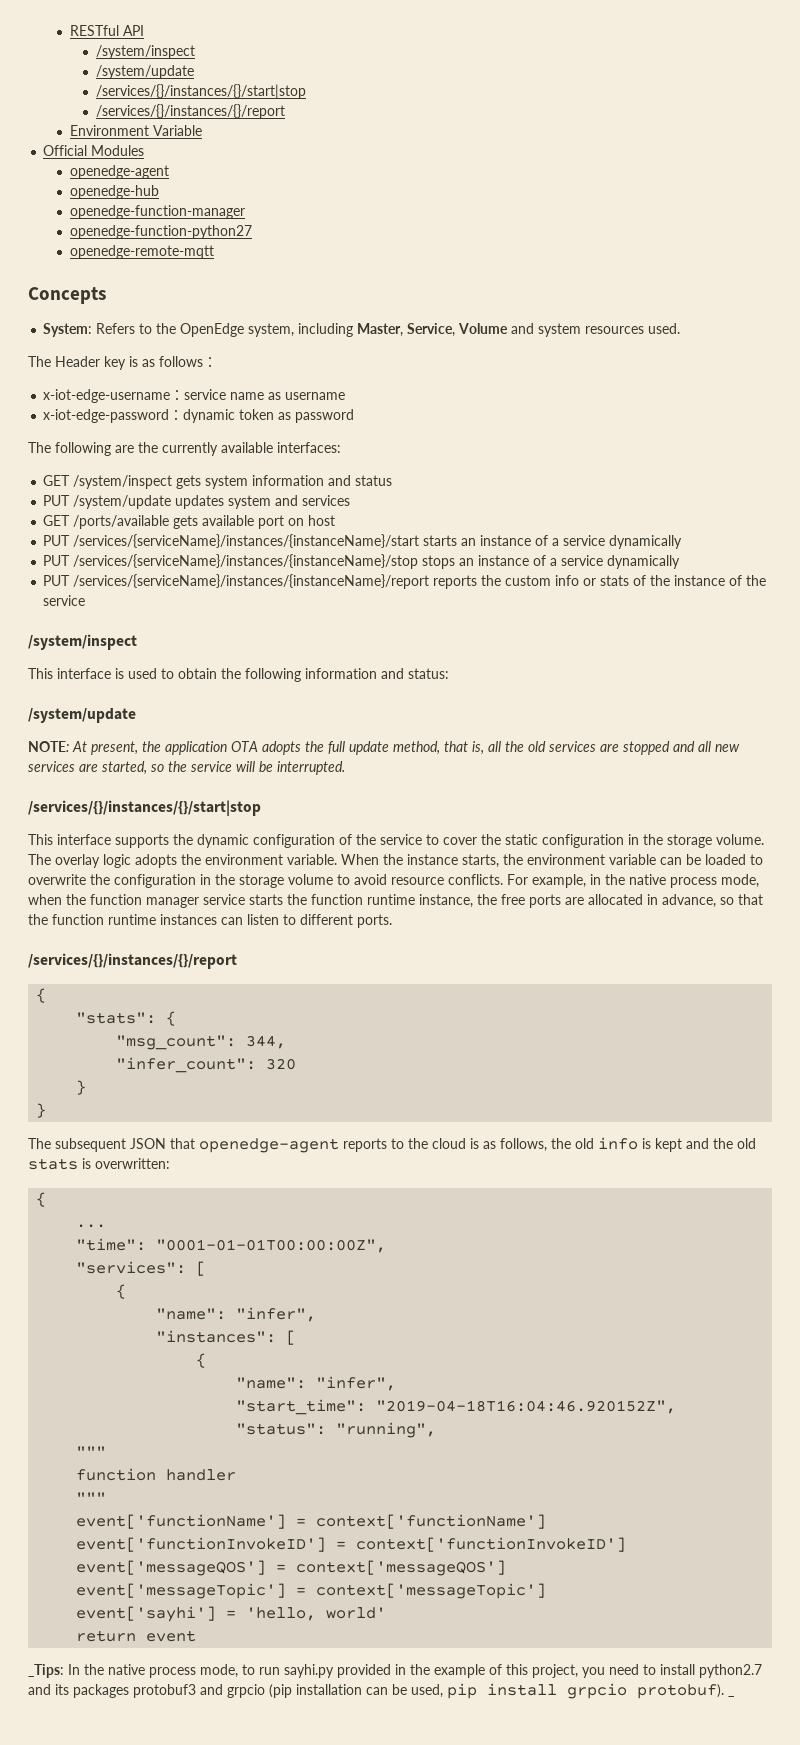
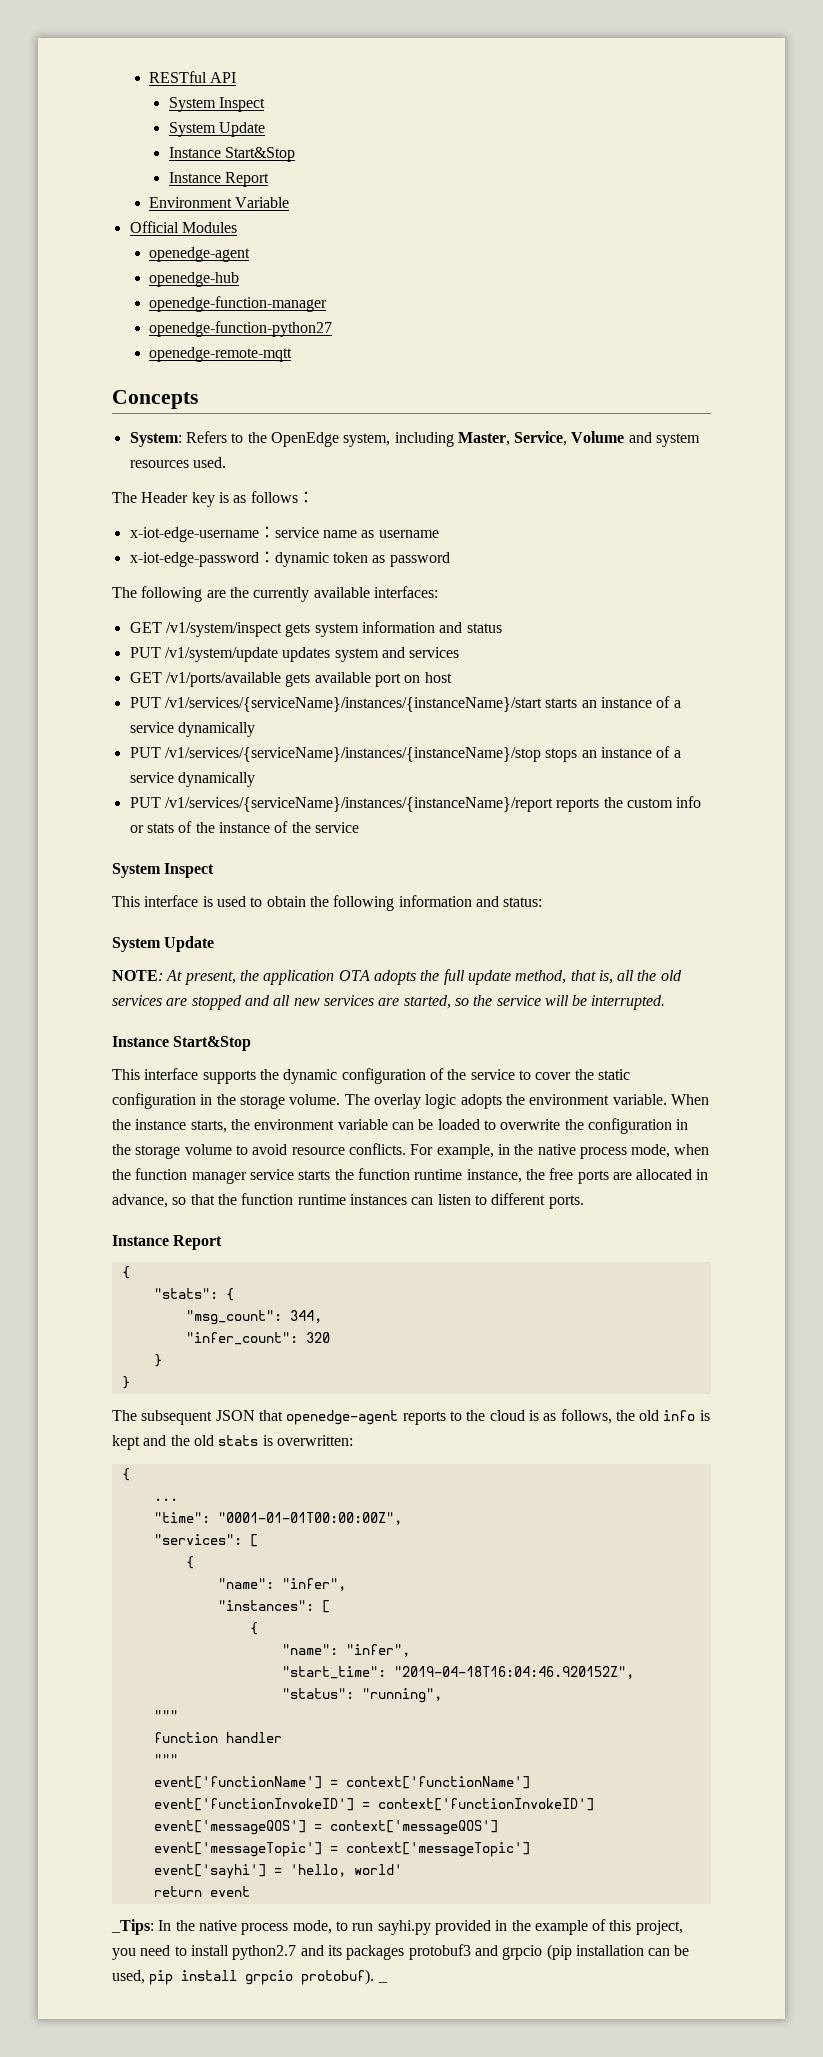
  RESTful API
- /system/inspect
- /system/update
- /services/{}/instances/{}/start|stop
- /services/{}/instances/{}/report
+ System Inspect
+ System Update
+ Instance Start&Stop
+ Instance Report
- GET /system/inspect gets system information and status
+ GET /v1/system/inspect gets system information and status
- PUT /system/update updates system and services
+ PUT /v1/system/update updates system and services
- GET /ports/available gets available port on host
+ GET /v1/ports/available gets available port on host
- PUT /services/{serviceName}/instances/{instanceName}/start starts an instance of a service dynamically
+ PUT /v1/services/{serviceName}/instances/{instanceName}/start starts an instance of a service dynamically
- PUT /services/{serviceName}/instances/{instanceName}/stop stops an instance of a service dynamically
+ PUT /v1/services/{serviceName}/instances/{instanceName}/stop stops an instance of a service dynamically
- PUT /services/{serviceName}/instances/{instanceName}/report reports the custom info or stats of the instance of the service
- /system/inspect
+ PUT /v1/services/{serviceName}/instances/{instanceName}/report reports the custom info or stats of the instance of the service
+ System Inspect
  This interface is used to obtain the following information and status:
- /system/update
+ System Update
  NOTE: At present, the application OTA adopts the full update method, that is, all the old services are stopped and all new services are started, so the service will be interrupted.
- /services/{}/instances/{}/start|stop
+ Instance Start&Stop
  For example, in the native process mode, when the function manager service starts the function runtime instance, the free ports are allocated in advance, so that the function runtime instances can listen to different ports.
- /services/{}/instances/{}/report
+ Instance Report

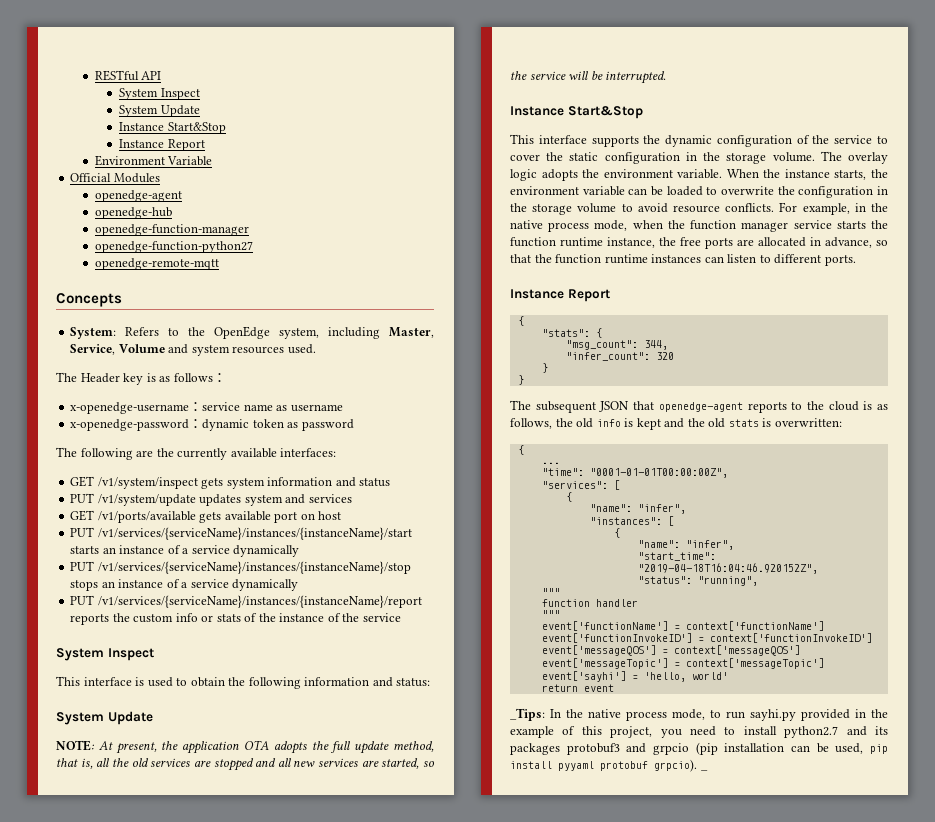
- x-iot-edge-username：service name as username
+ x-openedge-username：service name as username
- x-iot-edge-password：dynamic token as password
+ x-openedge-password：dynamic token as password
- _Tips: In the native process mode, to run sayhi.py provided in the example of this project, you need to install python2.7 and its packages protobuf3 and grpcio (pip installation can be used, pip install grpcio protobuf).
+ _Tips: In the native process mode, to run sayhi.py provided in the example of this project, you need to install python2.7 and its packages protobuf3 and grpcio (pip installation can be used, pip install pyyaml protobuf grpcio).

